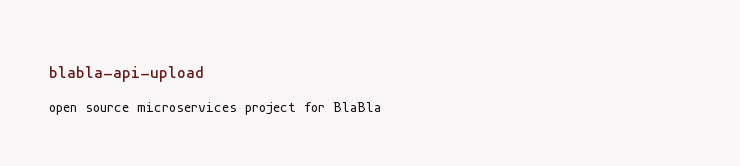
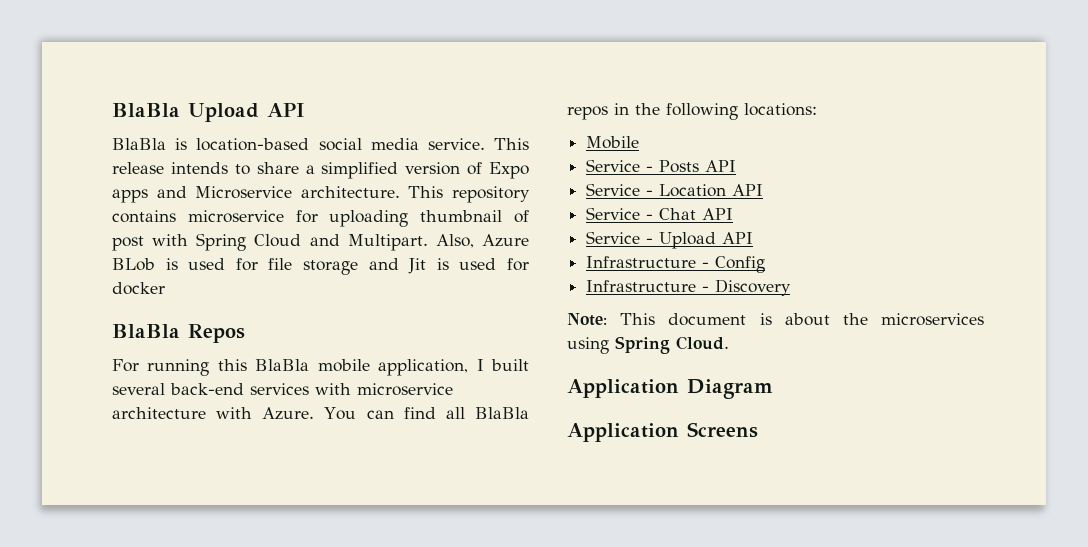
- blabla-api-upload
- open source microservices project for BlaBla
+ BlaBla Upload API
+ BlaBla is location-based social media service. This release intends to share a simplified version of Expo apps and Microservice architecture. This repository contains microservice for uploading thumbnail of post with Spring Cloud and Multipart. Also, Azure BLob is used for file storage and Jit is used for docker
+ BlaBla Repos
+ For running this BlaBla mobile application, I built several back-end services with microservice architecture with Azure. You can find all BlaBla repos in the following locations:
+ Mobile
+ Service - Posts API
+ Service - Location API
+ Service - Chat API
+ Service - Upload API
+ Infrastructure - Config
+ Infrastructure - Discovery
+ Note: This document is about the microservices using Spring Cloud.
+ Application Diagram
+ Application Screens

